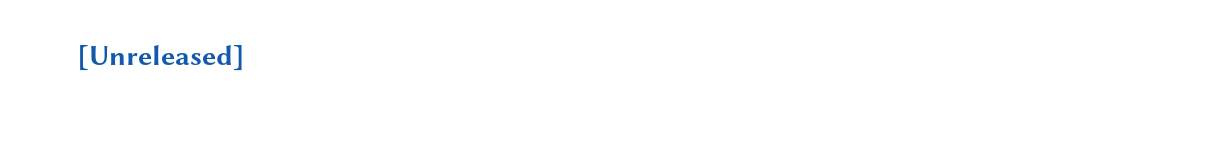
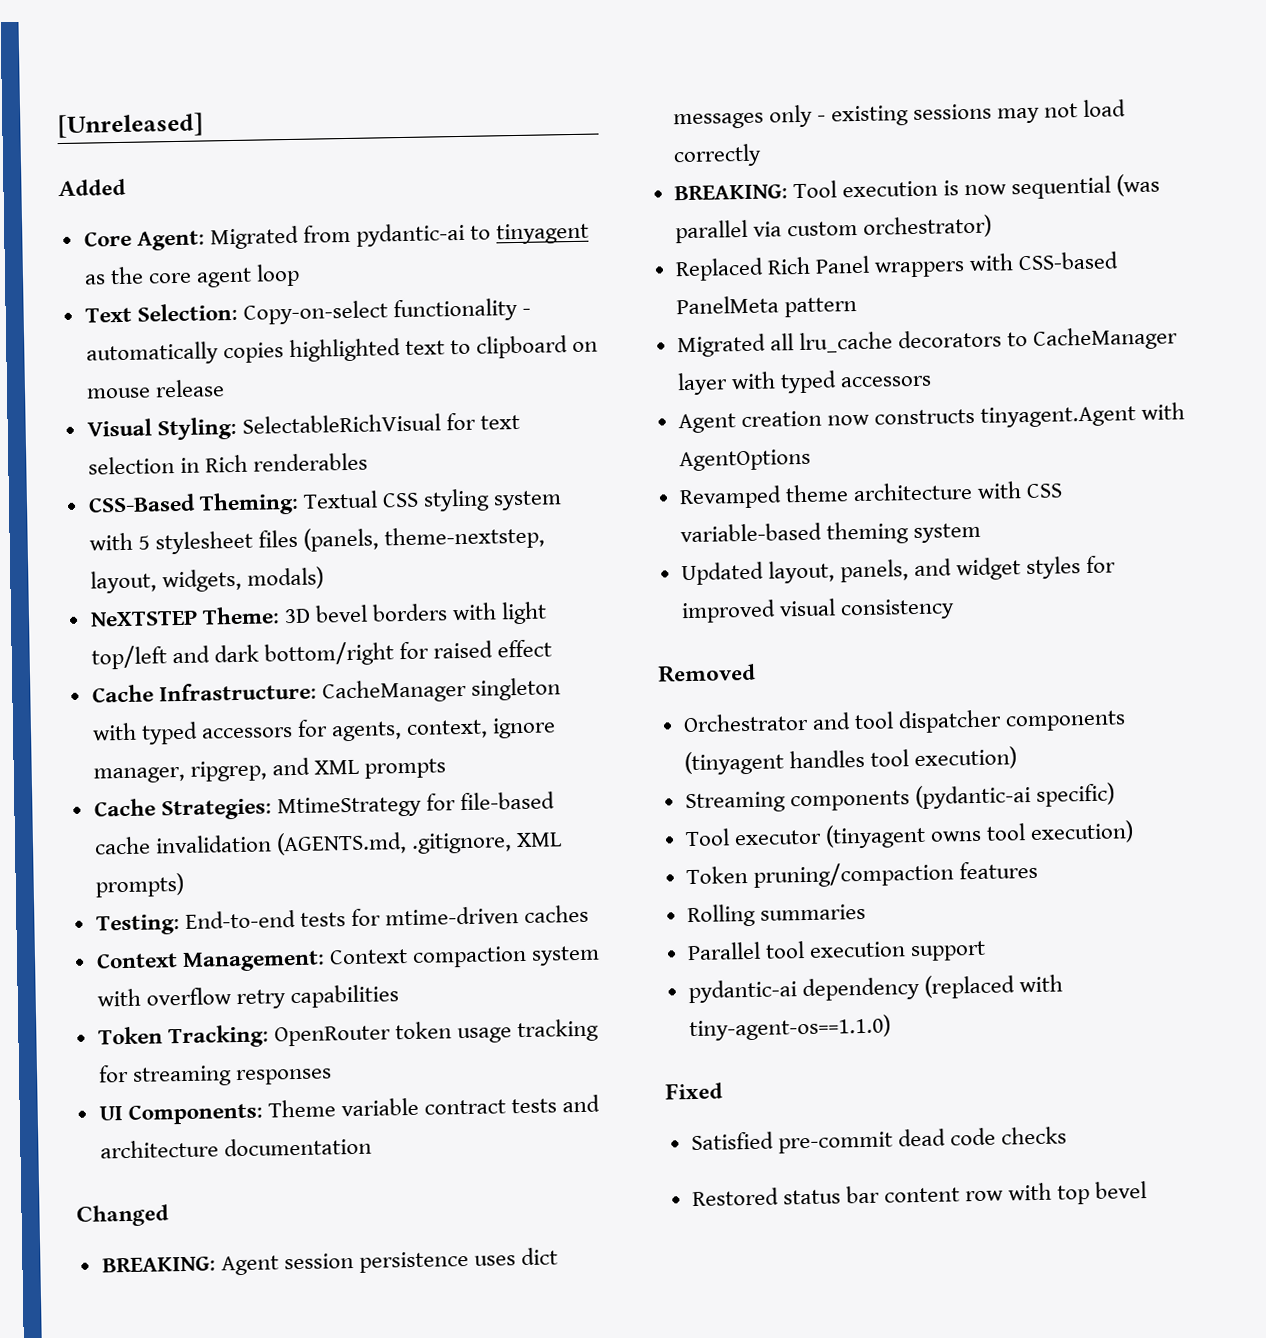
+ Added
+ Core Agent: Migrated from pydantic-ai to tinyagent as the core agent loop
+ Text Selection: Copy-on-select functionality - automatically copies highlighted text to clipboard on mouse release
+ Visual Styling: SelectableRichVisual for text selection in Rich renderables
+ CSS-Based Theming: Textual CSS styling system with 5 stylesheet files (panels, theme-nextstep, layout, widgets, modals)
+ NeXTSTEP Theme: 3D bevel borders with light top/left and dark bottom/right for raised effect
+ Cache Infrastructure: CacheManager singleton with typed accessors for agents, context, ignore manager, ripgrep, and XML prompts
+ Cache Strategies: MtimeStrategy for file-based cache invalidation (AGENTS.md, .gitignore, XML prompts)
+ Testing: End-to-end tests for mtime-driven caches
+ Context Management: Context compaction system with overflow retry capabilities
+ Token Tracking: OpenRouter token usage tracking for streaming responses
+ UI Components: Theme variable contract tests and architecture documentation
+ Changed
+ BREAKING: Agent session persistence uses dict messages only - existing sessions may not load correctly
+ BREAKING: Tool execution is now sequential (was parallel via custom orchestrator)
+ Replaced Rich Panel wrappers with CSS-based PanelMeta pattern
+ Migrated all lru_cache decorators to CacheManager layer with typed accessors
+ Agent creation now constructs tinyagent.Agent with AgentOptions
+ Revamped theme architecture with CSS variable-based theming system
+ Updated layout, panels, and widget styles for improved visual consistency
+ Removed
+ Orchestrator and tool dispatcher components (tinyagent handles tool execution)
+ Streaming components (pydantic-ai specific)
+ Tool executor (tinyagent owns tool execution)
+ Token pruning/compaction features
+ Rolling summaries
+ Parallel tool execution support
+ pydantic-ai dependency (replaced with tiny-agent-os==1.1.0)
+ Fixed
+ Satisfied pre-commit dead code checks
+ Restored status bar content row with top bevel

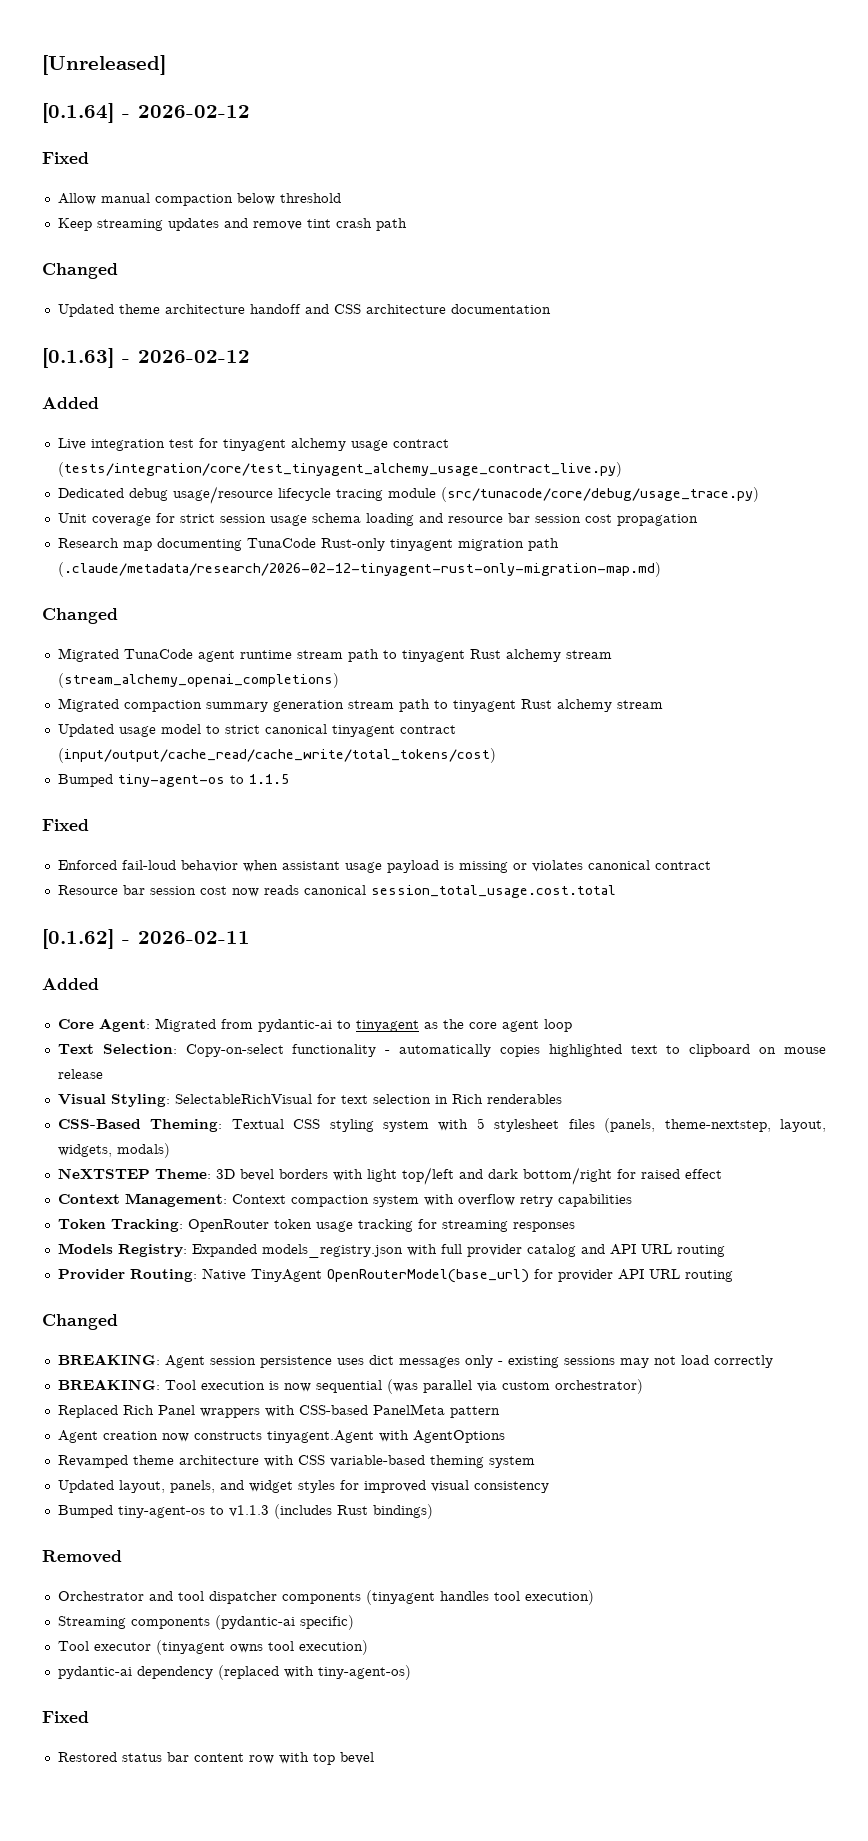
+ [0.1.64] - 2026-02-12
+ Fixed
+ Allow manual compaction below threshold
+ Keep streaming updates and remove tint crash path
+ Changed
+ Updated theme architecture handoff and CSS architecture documentation
+ [0.1.63] - 2026-02-12
+ Added
+ Live integration test for tinyagent alchemy usage contract (tests/integration/core/test_tinyagent_alchemy_usage_contract_live.py)
+ Dedicated debug usage/resource lifecycle tracing module (src/tunacode/core/debug/usage_trace.py)
+ Unit coverage for strict session usage schema loading and resource bar session cost propagation
+ Research map documenting TunaCode Rust-only tinyagent migration path (.claude/metadata/research/2026-02-12-tinyagent-rust-only-migration-map.md)
+ Changed
+ Migrated TunaCode agent runtime stream path to tinyagent Rust alchemy stream (stream_alchemy_openai_completions)
+ Migrated compaction summary generation stream path to tinyagent Rust alchemy stream
+ Updated usage model to strict canonical tinyagent contract (input/output/cache_read/cache_write/total_tokens/cost)
+ Bumped tiny-agent-os to 1.1.5
+ Fixed
+ Enforced fail-loud behavior when assistant usage payload is missing or violates canonical contract
+ Resource bar session cost now reads canonical session_total_usage.cost.total
+ [0.1.62] - 2026-02-11
- Cache Infrastructure: CacheManager singleton with typed accessors for agents, context, ignore manager, ripgrep, and XML prompts
- Cache Strategies: MtimeStrategy for file-based cache invalidation (AGENTS.md, .gitignore, XML prompts)
- Testing: End-to-end tests for mtime-driven caches
- UI Components: Theme variable contract tests and architecture documentation
+ Models Registry: Expanded models_registry.json with full provider catalog and API URL routing
+ Provider Routing: Native TinyAgent OpenRouterModel(base_url) for provider API URL routing
- Migrated all lru_cache decorators to CacheManager layer with typed accessors
+ Bumped tiny-agent-os to v1.1.3 (includes Rust bindings)
- Token pruning/compaction features
- Rolling summaries
- Parallel tool execution support
- pydantic-ai dependency (replaced with tiny-agent-os==1.1.0)
+ pydantic-ai dependency (replaced with tiny-agent-os)
  Fixed
- Satisfied pre-commit dead code checks

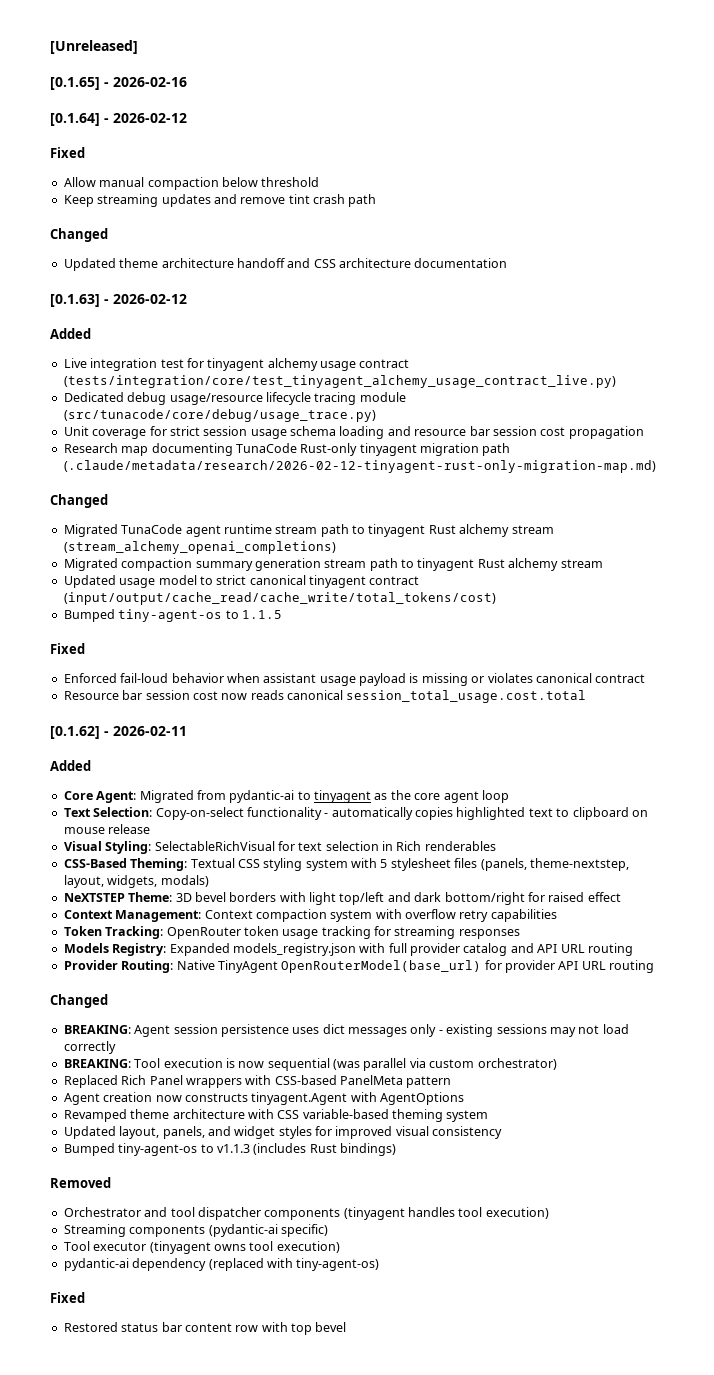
+ [0.1.65] - 2026-02-16

